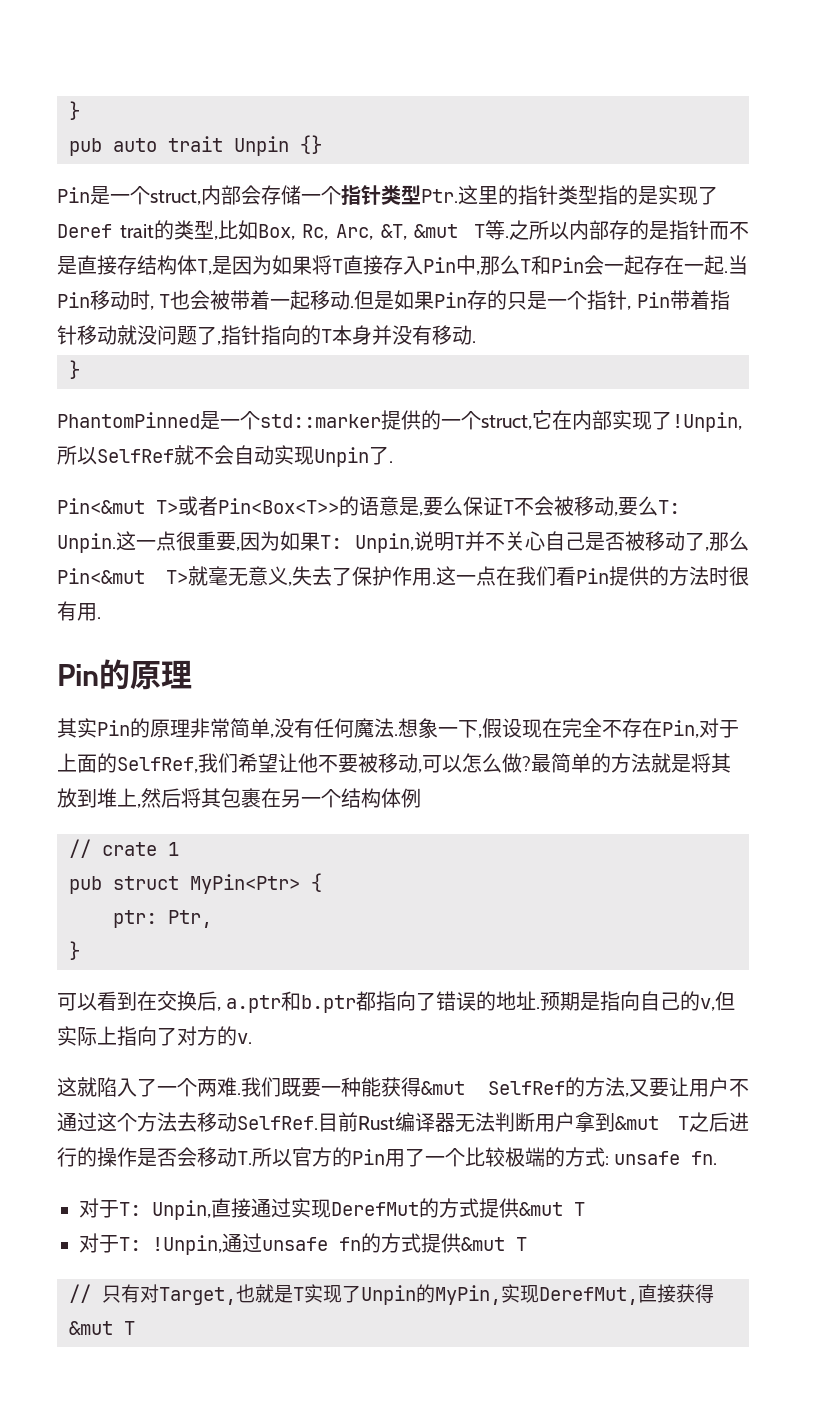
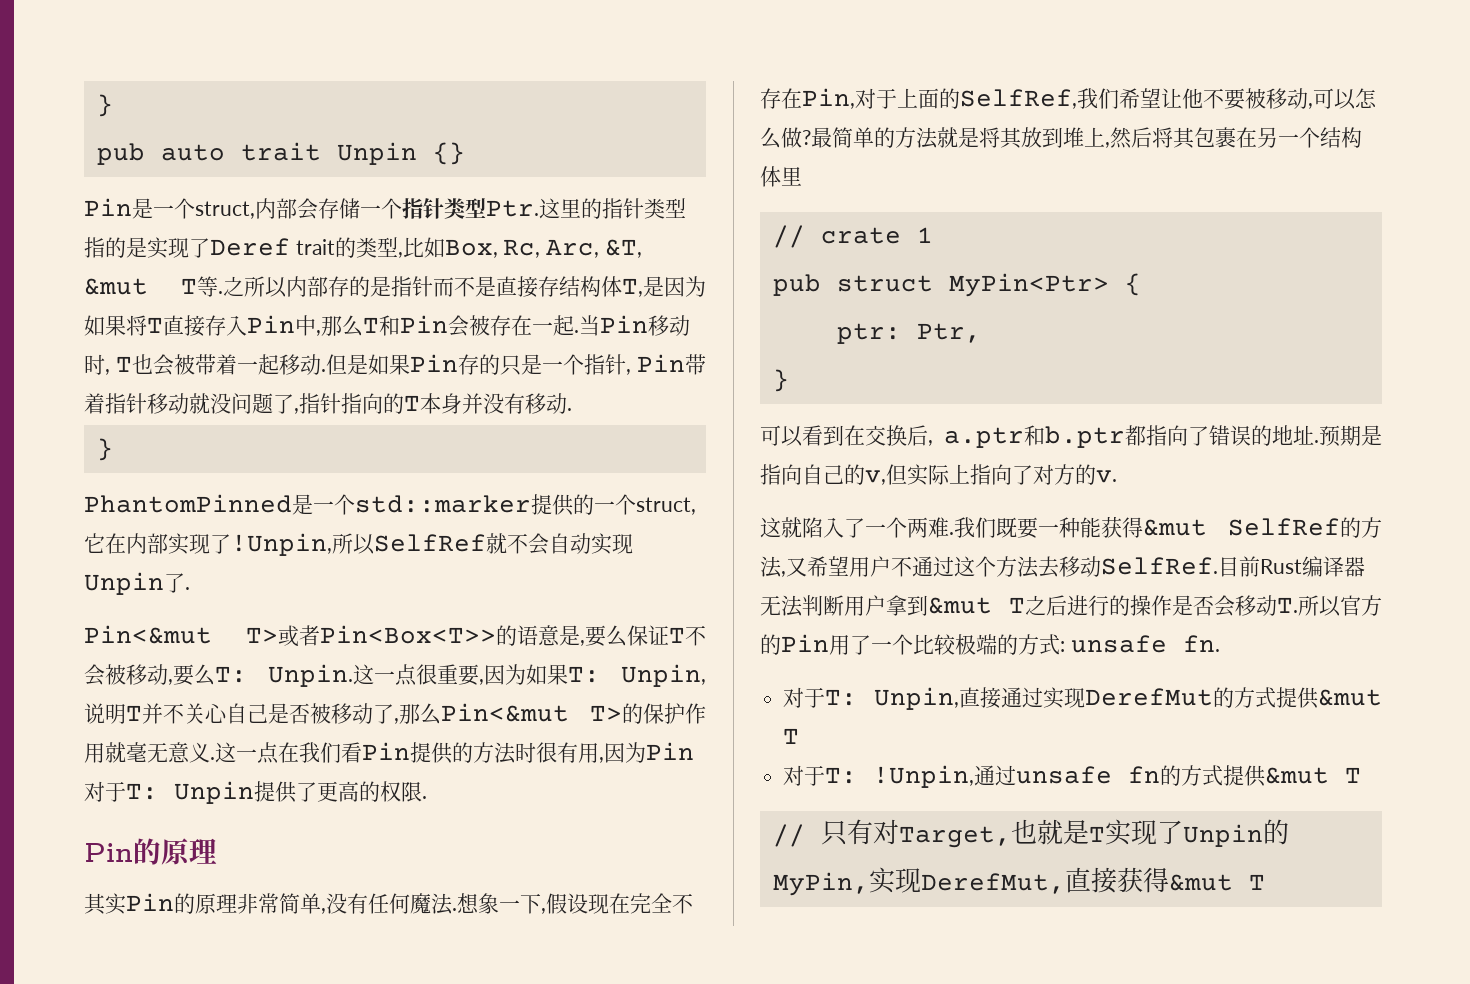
- 之所以内部存的是指针而不是直接存结构体T,是因为如果将T直接存入Pin中,那么T和Pin会一起存在一起.
+ 之所以内部存的是指针而不是直接存结构体T,是因为如果将T直接存入Pin中,那么T和Pin会被存在一起.
- 这一点很重要,因为如果T: Unpin,说明T并不关心自己是否被移动了,那么Pin<&mut T>就毫无意义,失去了保护作用.
+ 这一点很重要,因为如果T: Unpin,说明T并不关心自己是否被移动了,那么Pin<&mut T>的保护作用就毫无意义.
- 这一点在我们看Pin提供的方法时很有用.
+ 这一点在我们看Pin提供的方法时很有用,因为Pin对于T: Unpin提供了更高的权限.
- 最简单的方法就是将其放到堆上,然后将其包裹在另一个结构体例
+ 最简单的方法就是将其放到堆上,然后将其包裹在另一个结构体里
- 我们既要一种能获得&mut SelfRef的方法,又要让用户不通过这个方法去移动SelfRef.
+ 我们既要一种能获得&mut SelfRef的方法,又希望用户不通过这个方法去移动SelfRef.

